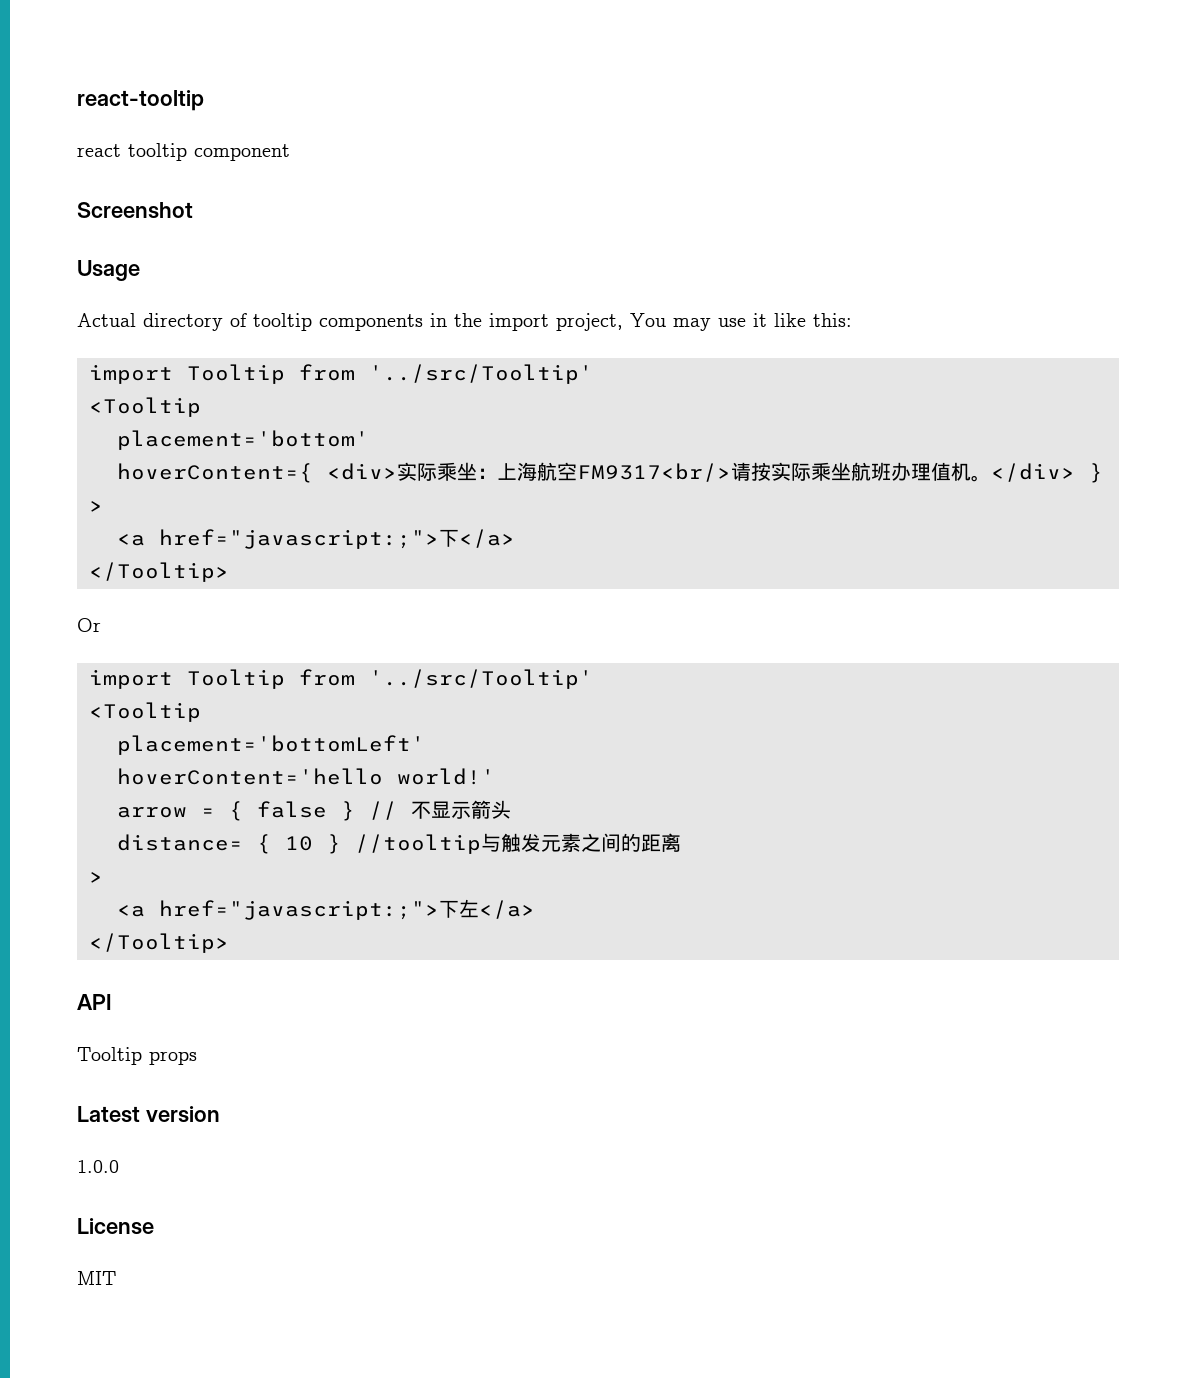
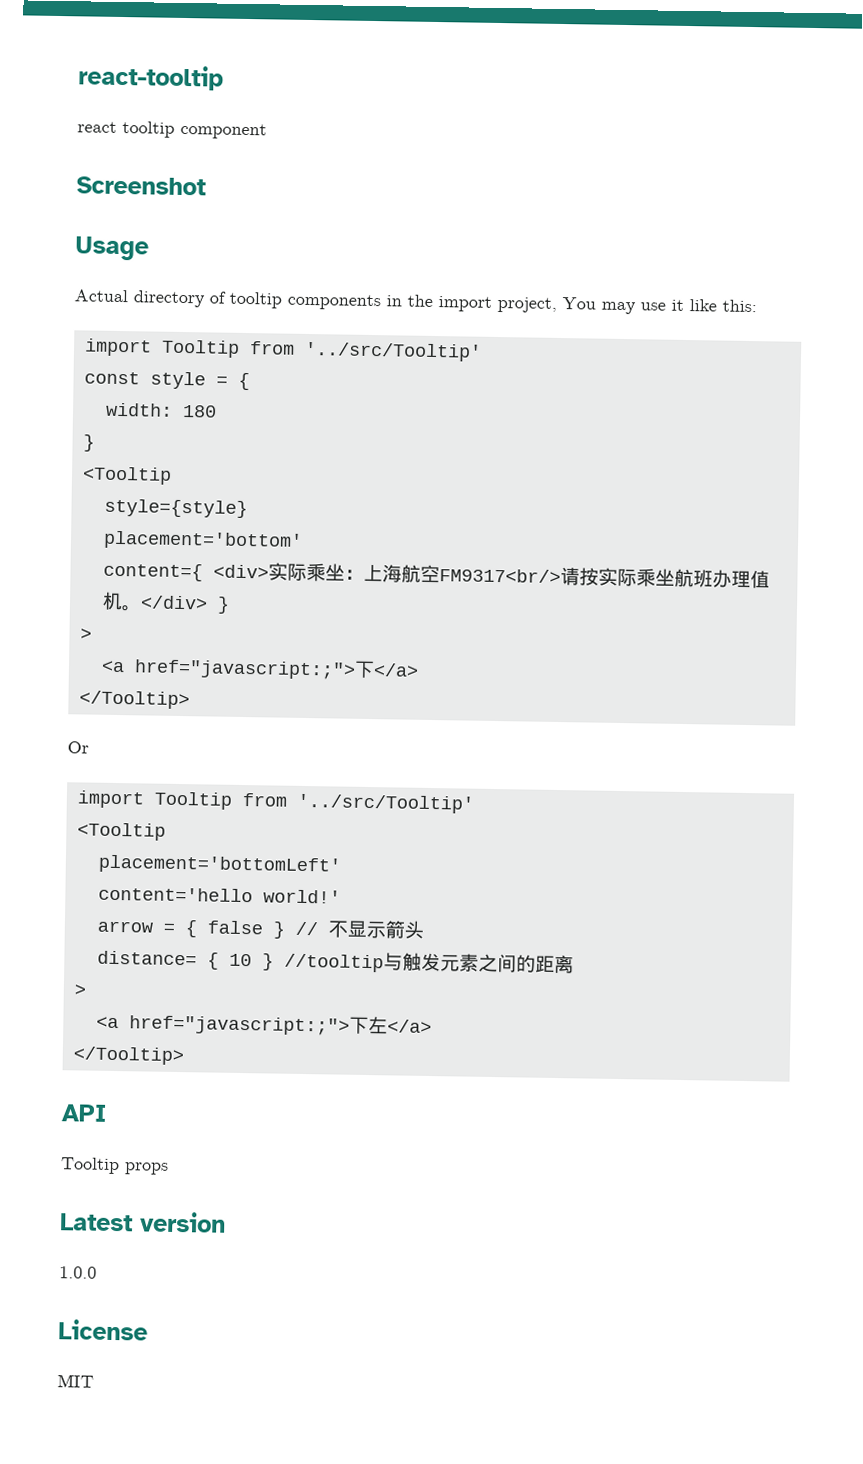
  Actual directory of tooltip components in the import project, You may use it like this:
  import Tooltip from '../src/Tooltip'
+ const style = {
+ width: 180
+ }
  <Tooltip
+ style={style}
- hoverContent={ <div>实际乘坐：上海航空FM9317<br/>请按实际乘坐航班办理值机。
+ content={ <div>实际乘坐：上海航空FM9317<br/>请按实际乘坐航班办理值机。
- hoverContent='hello world!'
+ content='hello world!'

